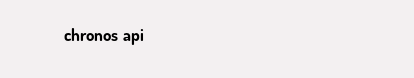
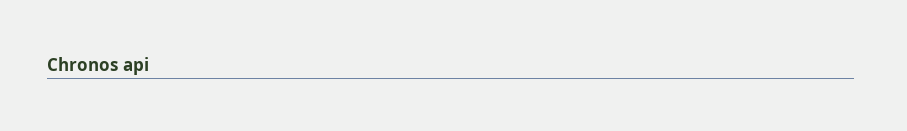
- chronos api
+ Сhronos api

